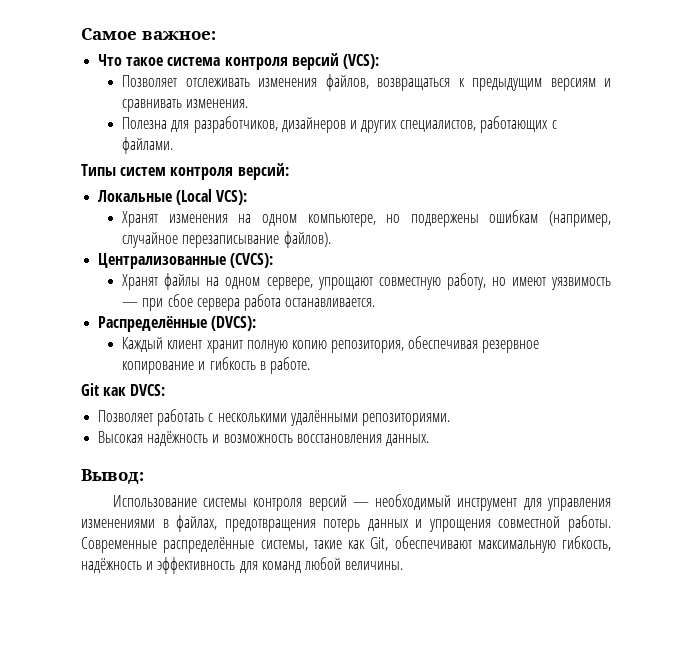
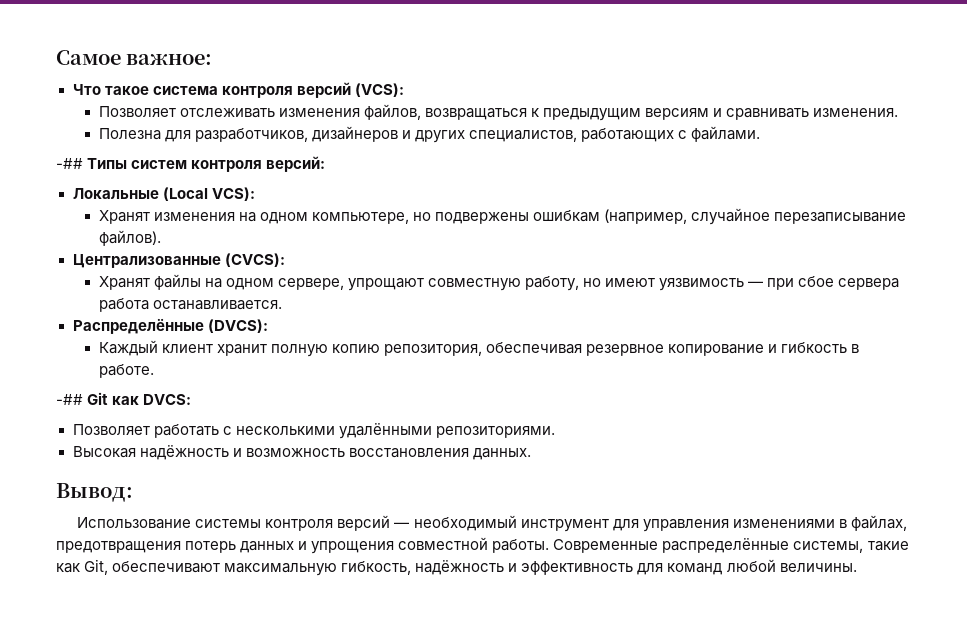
- Типы систем контроля версий:
+ -## Типы систем контроля версий:
- Git как DVCS:
+ -## Git как DVCS:

